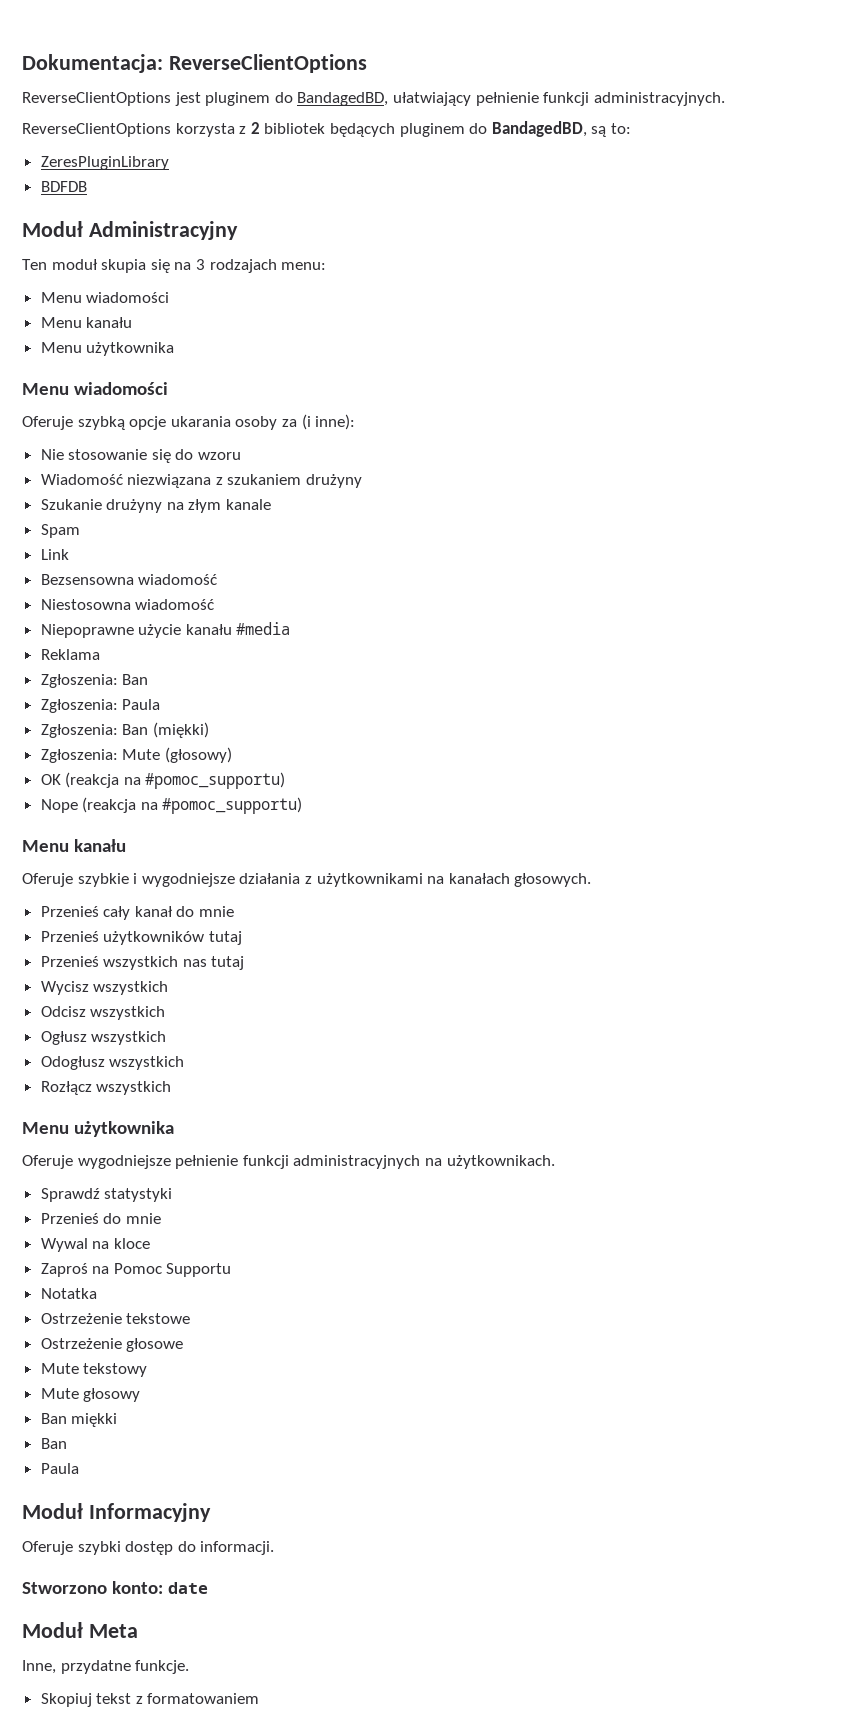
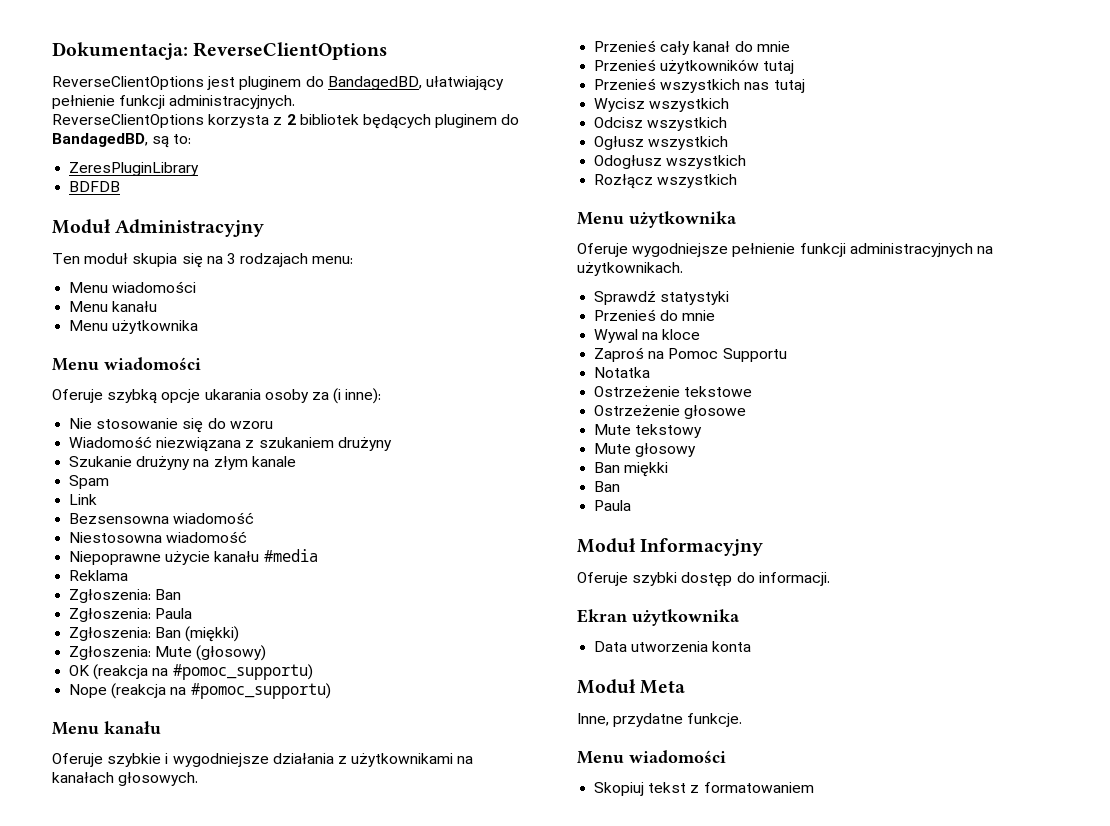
- Stworzono konto: date
+ Ekran użytkownika
+ Data utworzenia konta
  Inne, przydatne funkcje.
+ Menu wiadomości

